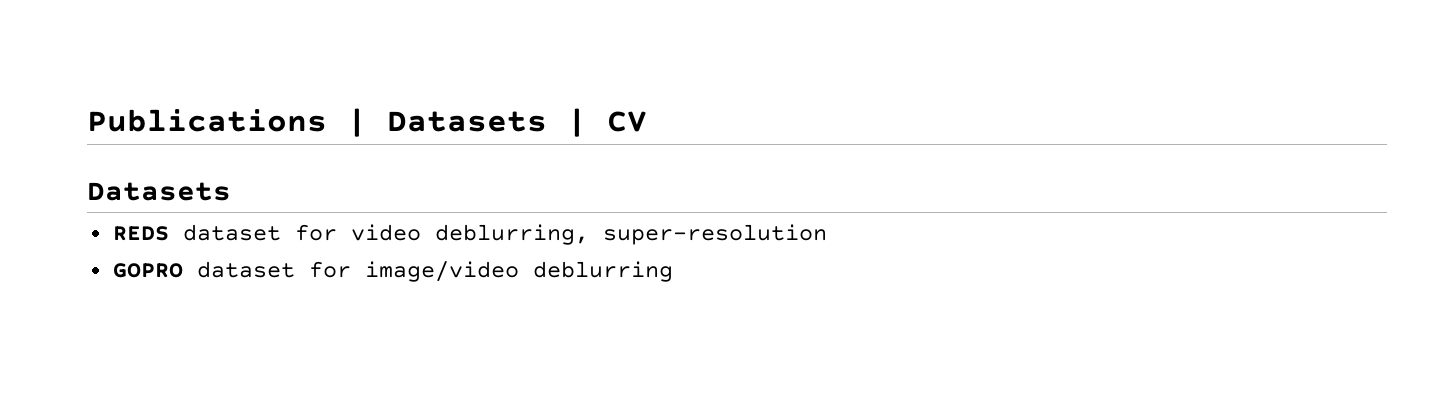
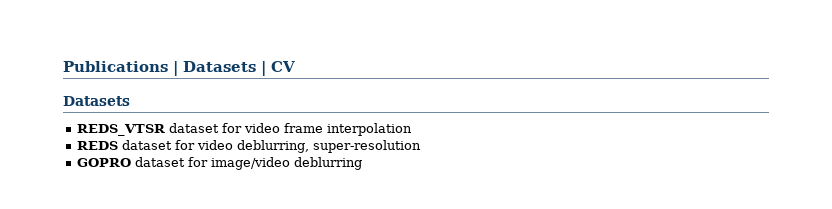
+ REDS_VTSR dataset for video frame interpolation

